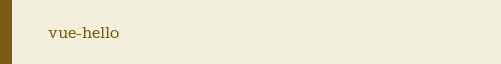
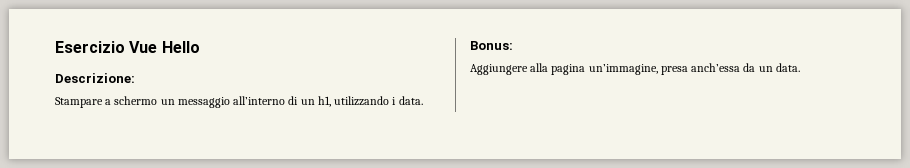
- vue-hello
+ Esercizio Vue Hello
+ Descrizione:
+ Stampare a schermo un messaggio all’interno di un h1, utilizzando i data.
+ Bonus:
+ Aggiungere alla pagina un’immagine, presa anch’essa da un data.

